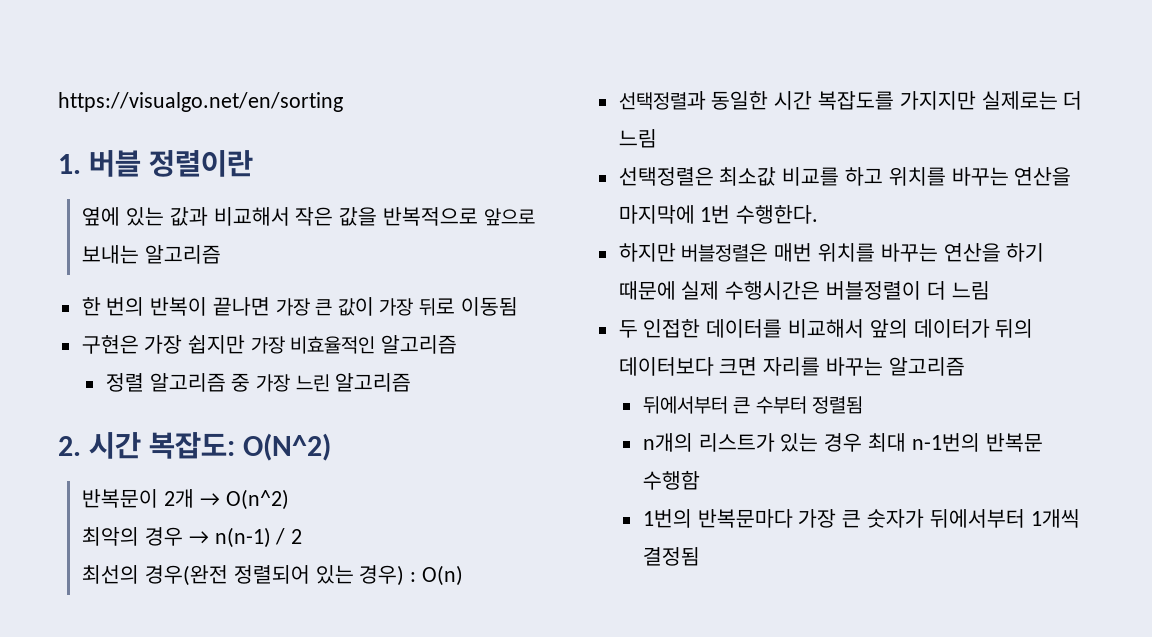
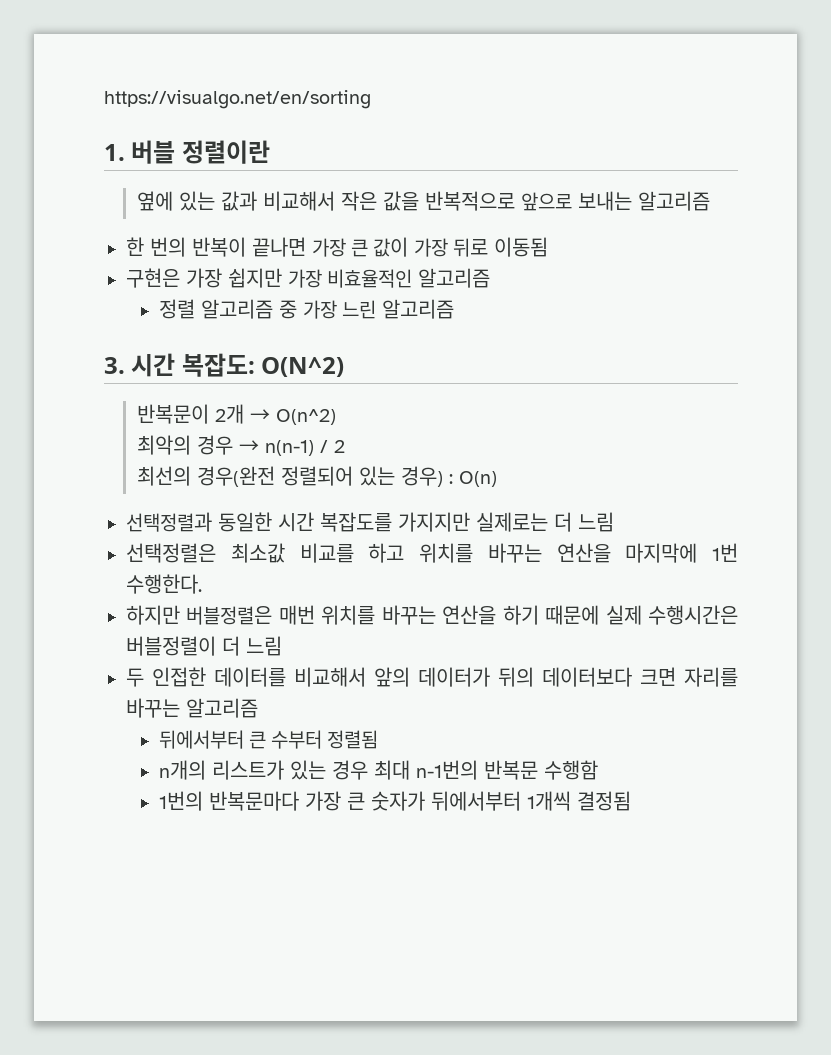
- 2. 시간 복잡도: O(N^2)
+ 3. 시간 복잡도: O(N^2)

